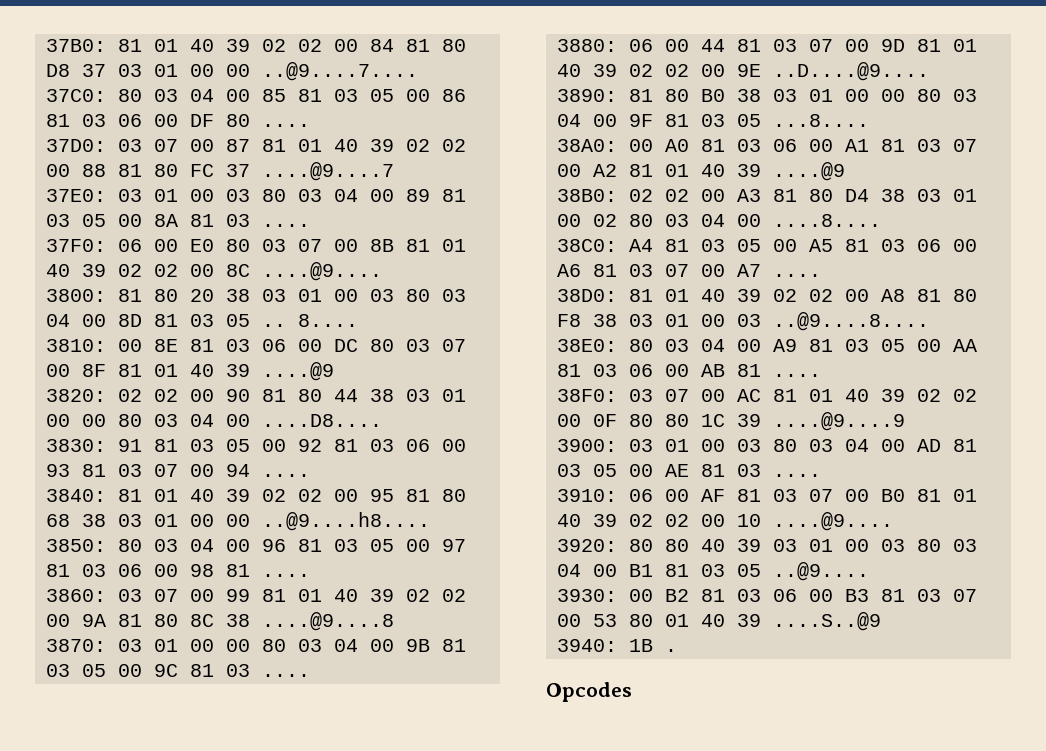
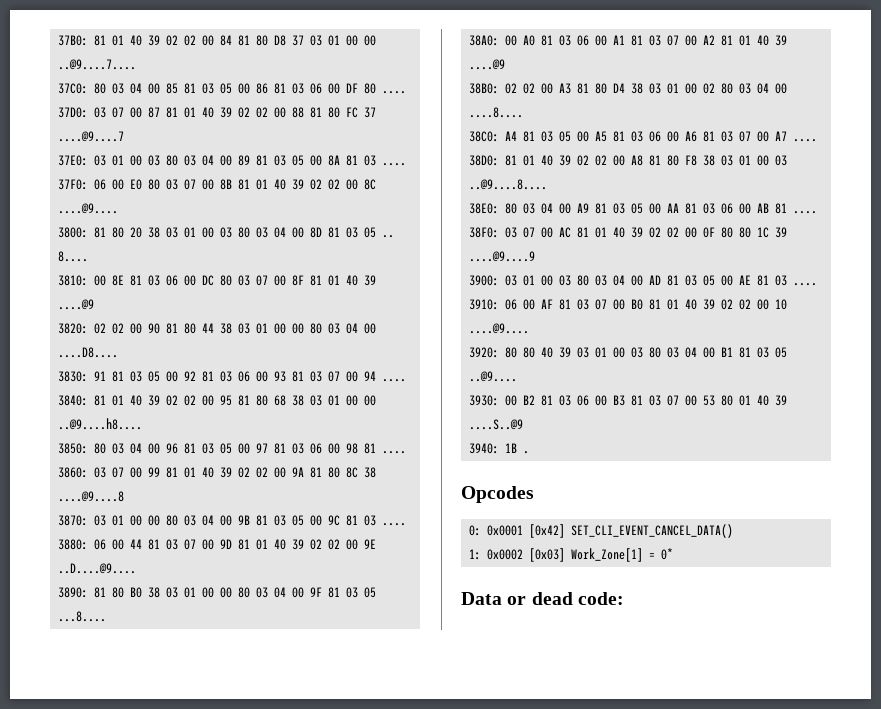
+ 0: 0x0001 [0x42] SET_CLI_EVENT_CANCEL_DATA()
+ 1: 0x0002 [0x03] Work_Zone[1] = 0*
+ Data or dead code:

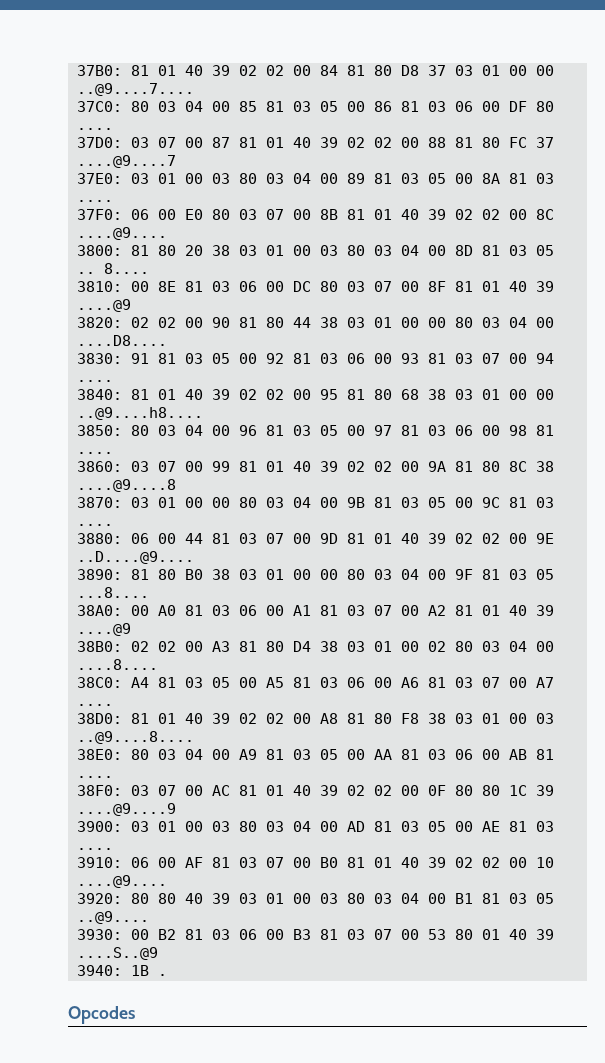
- 0: 0x0001 [0x42] SET_CLI_EVENT_CANCEL_DATA()
- 1: 0x0002 [0x03] Work_Zone[1] = 0*
- Data or dead code:

